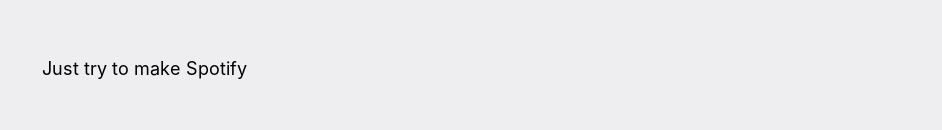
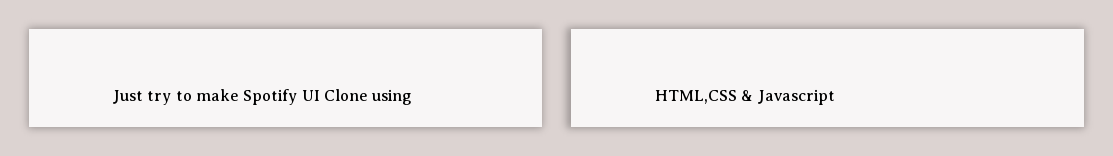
- Just try to make Spotify
+ Just try to make Spotify UI Clone using HTML,CSS & Javascript

